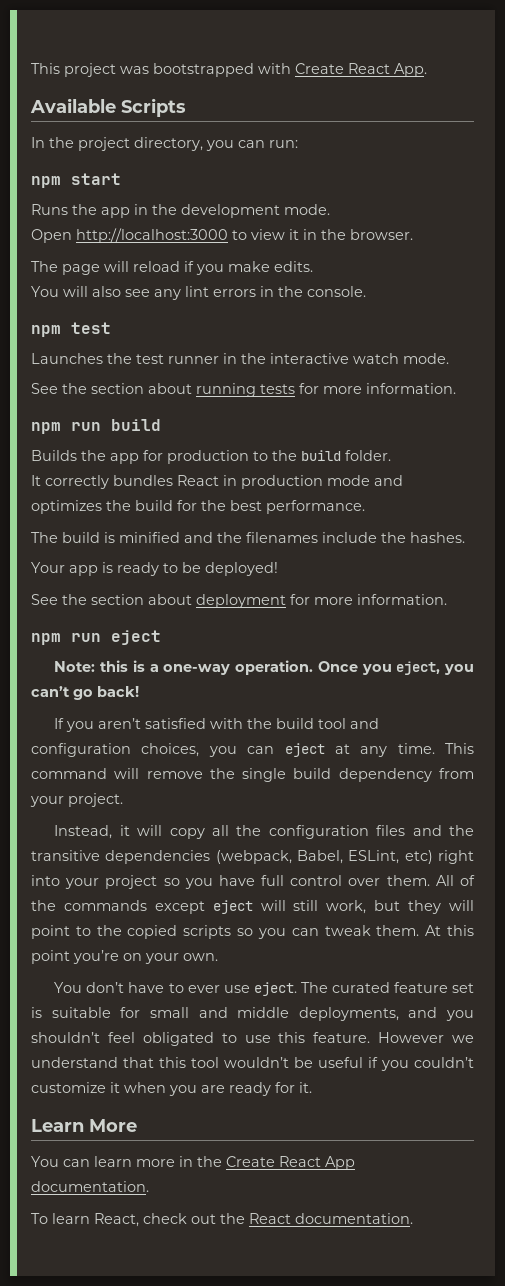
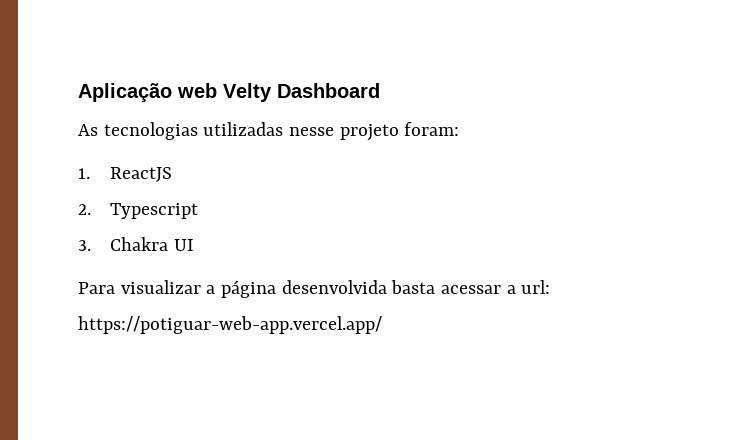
- This project was bootstrapped with Create React App.
- Available Scripts
- In the project directory, you can run:
- npm start
- Runs the app in the development mode.
- Open http://localhost:3000 to view it in the browser.
- The page will reload if you make edits.
- You will also see any lint errors in the console.
- npm test
- Launches the test runner in the interactive watch mode.
- See the section about running tests for more information.
- npm run build
- Builds the app for production to the build folder.
- It correctly bundles React in production mode and optimizes the build for the best performance.
- The build is minified and the filenames include the hashes.
- Your app is ready to be deployed!
- See the section about deployment for more information.
- npm run eject
- Note: this is a one-way operation. Once you eject, you can’t go back!
- If you aren’t satisfied with the build tool and configuration choices, you can eject at any time. This command will remove the single build dependency from your project.
- Instead, it will copy all the configuration files and the transitive dependencies (webpack, Babel, ESLint, etc) right into your project so you have full control over them. All of the commands except eject will still work, but they will point to the copied scripts so you can tweak them. At this point you’re on your own.
- You don’t have to ever use eject. The curated feature set is suitable for small and middle deployments, and you shouldn’t feel obligated to use this feature. However we understand that this tool wouldn’t be useful if you couldn’t customize it when you are ready for it.
- Learn More
- You can learn more in the Create React App documentation.
- To learn React, check out the React documentation.
+ Aplicação web Velty Dashboard
+ As tecnologias utilizadas nesse projeto foram:
+ 1. ReactJS
+ 2. Typescript
+ 3. Chakra UI
+ Para visualizar a página desenvolvida basta acessar a url: https://potiguar-web-app.vercel.app/

